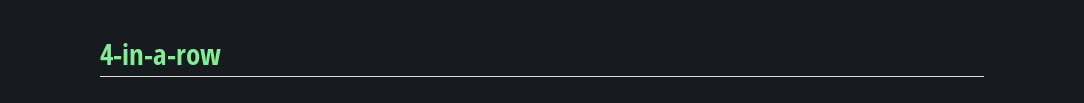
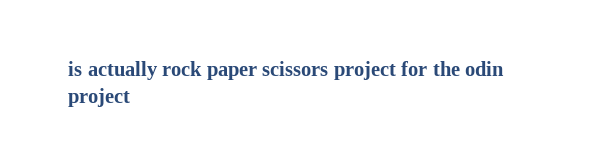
- 4-in-a-row
+ is actually rock paper scissors project for the odin project

